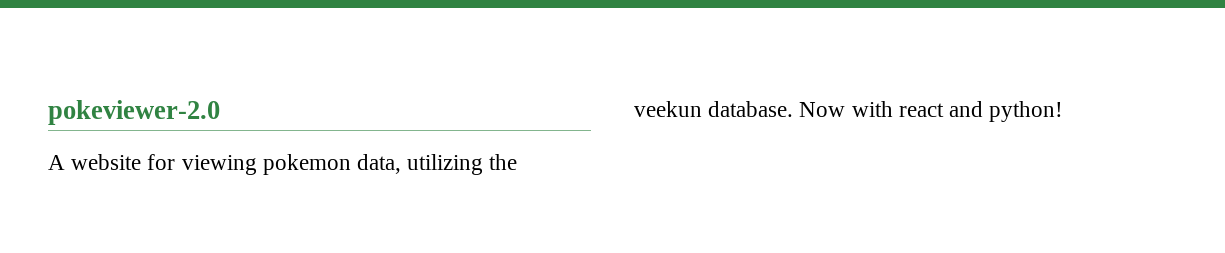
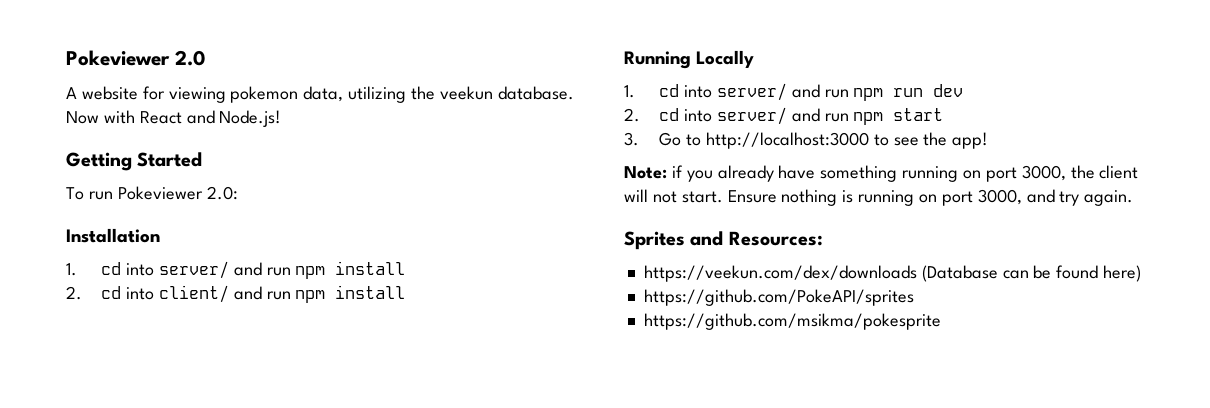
- pokeviewer-2.0
+ Pokeviewer 2.0
- Now with react and python!
+ Now with React and Node.js!
+ Getting Started
+ To run Pokeviewer 2.0:
+ Installation
+ 1. cd into server/ and run npm install
+ 2. cd into client/ and run npm install
+ Running Locally
+ 1. cd into server/ and run npm run dev
+ 2. cd into server/ and run npm start
+ 3. Go to http://localhost:3000 to see the app!
+ Note: if you already have something running on port 3000, the client will not start. Ensure nothing is running on port 3000, and try again.
+ Sprites and Resources:
+ https://veekun.com/dex/downloads (Database can be found here)
+ https://github.com/PokeAPI/sprites
+ https://github.com/msikma/pokesprite

